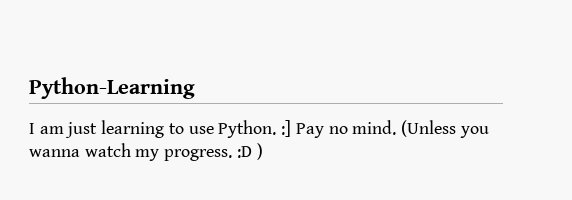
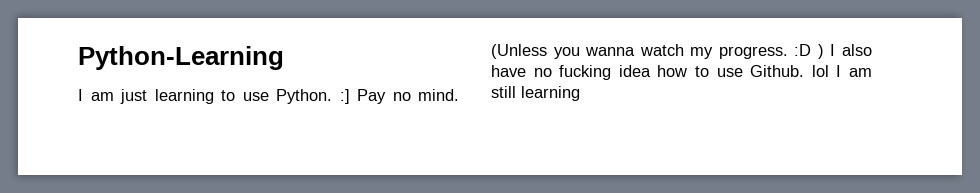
- (Unless you wanna watch my progress. :D )
+ (Unless you wanna watch my progress. :D ) I also have no fucking idea how to use Github. lol I am still learning

